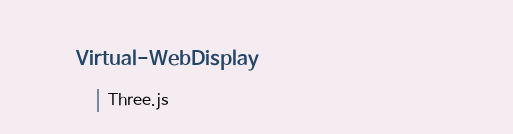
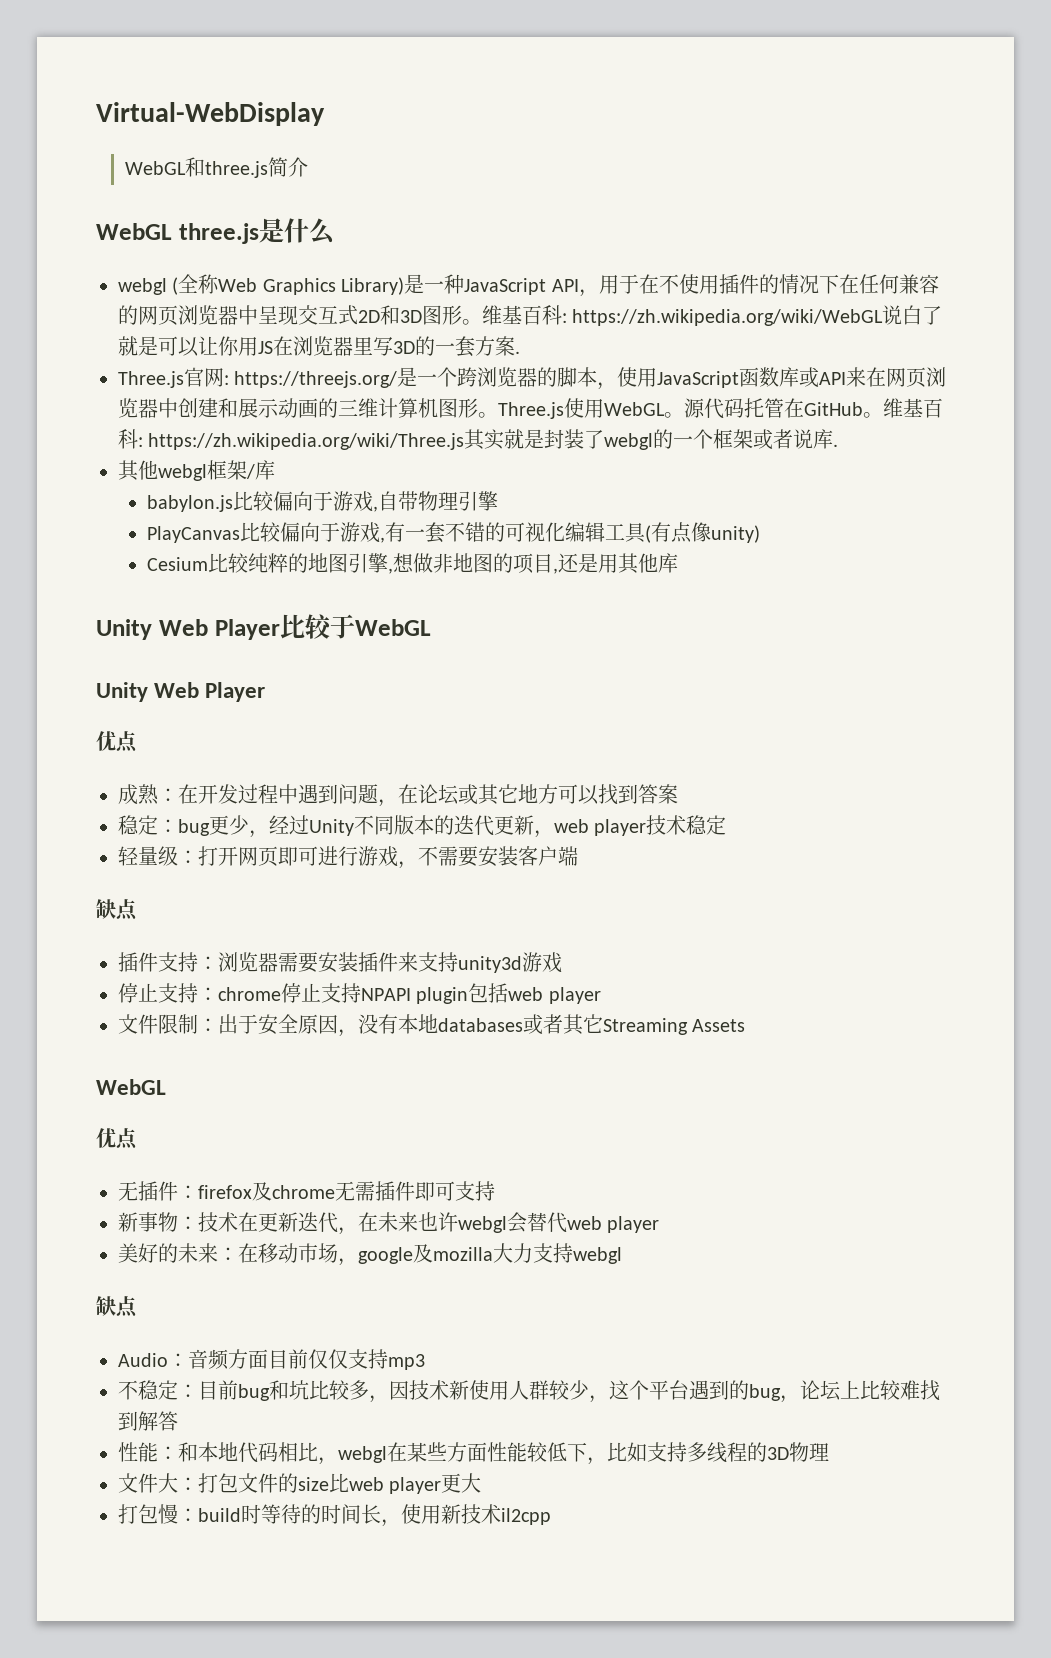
- Three.js
+ WebGL和three.js简介
+ WebGL three.js是什么
+ webgl (全称Web Graphics Library)是一种JavaScript API，用于在不使用插件的情况下在任何兼容的网页浏览器中呈现交互式2D和3D图形。维基百科: https://zh.wikipedia.org/wiki/WebGL说白了就是可以让你用JS在浏览器里写3D的一套方案.
+ Three.js官网: https://threejs.org/是一个跨浏览器的脚本，使用JavaScript函数库或API来在网页浏览器中创建和展示动画的三维计算机图形。Three.js使用WebGL。源代码托管在GitHub。维基百科: https://zh.wikipedia.org/wiki/Three.js其实就是封装了webgl的一个框架或者说库.
+ 其他webgl框架/库
+ babylon.js比较偏向于游戏,自带物理引擎
+ PlayCanvas比较偏向于游戏,有一套不错的可视化编辑工具(有点像unity)
+ Cesium比较纯粹的地图引擎,想做非地图的项目,还是用其他库
+ Unity Web Player比较于WebGL
+ Unity Web Player
+ 优点
+ 成熟：在开发过程中遇到问题，在论坛或其它地方可以找到答案
+ 稳定：bug更少，经过Unity不同版本的迭代更新，web player技术稳定
+ 轻量级：打开网页即可进行游戏，不需要安装客户端
+ 缺点
+ 插件支持：浏览器需要安装插件来支持unity3d游戏
+ 停止支持：chrome停止支持NPAPI plugin包括web player
+ 文件限制：出于安全原因，没有本地databases或者其它Streaming Assets
+ WebGL
+ 优点
+ 无插件：firefox及chrome无需插件即可支持
+ 新事物：技术在更新迭代，在未来也许webgl会替代web player
+ 美好的未来：在移动市场，google及mozilla大力支持webgl
+ 缺点
+ Audio：音频方面目前仅仅支持mp3
+ 不稳定：目前bug和坑比较多，因技术新使用人群较少，这个平台遇到的bug，论坛上比较难找到解答
+ 性能：和本地代码相比，webgl在某些方面性能较低下，比如支持多线程的3D物理
+ 文件大：打包文件的size比web player更大
+ 打包慢：build时等待的时间长，使用新技术il2cpp

